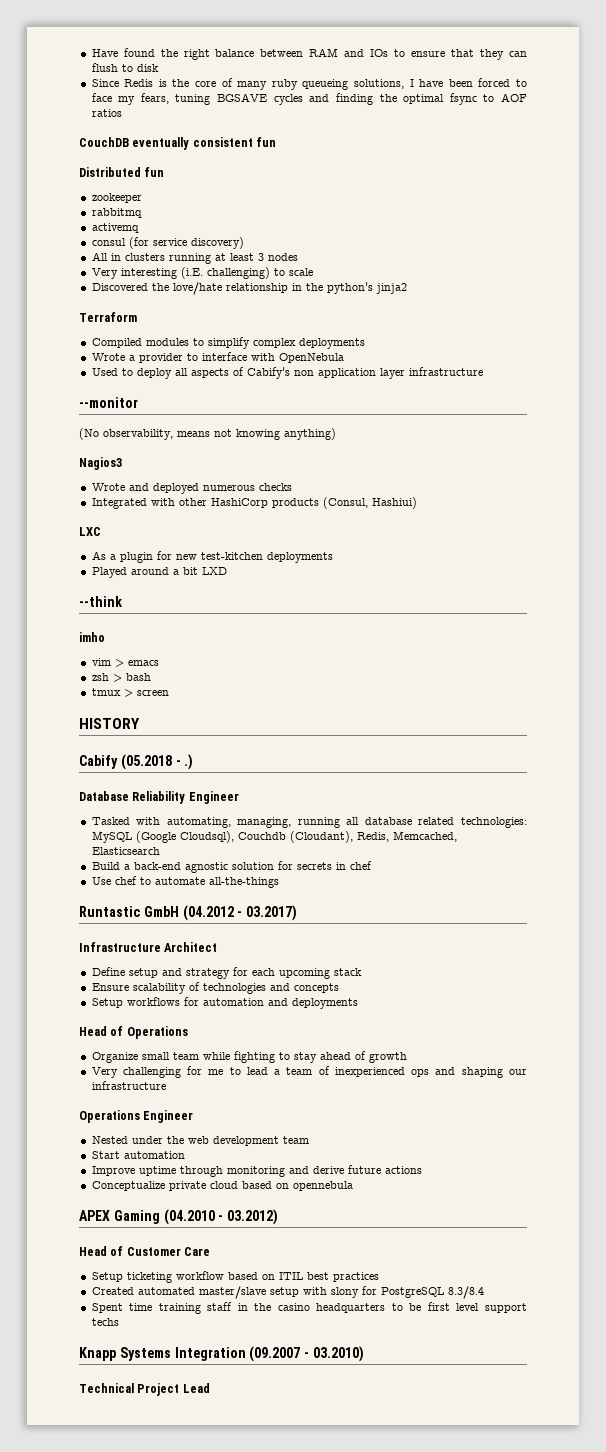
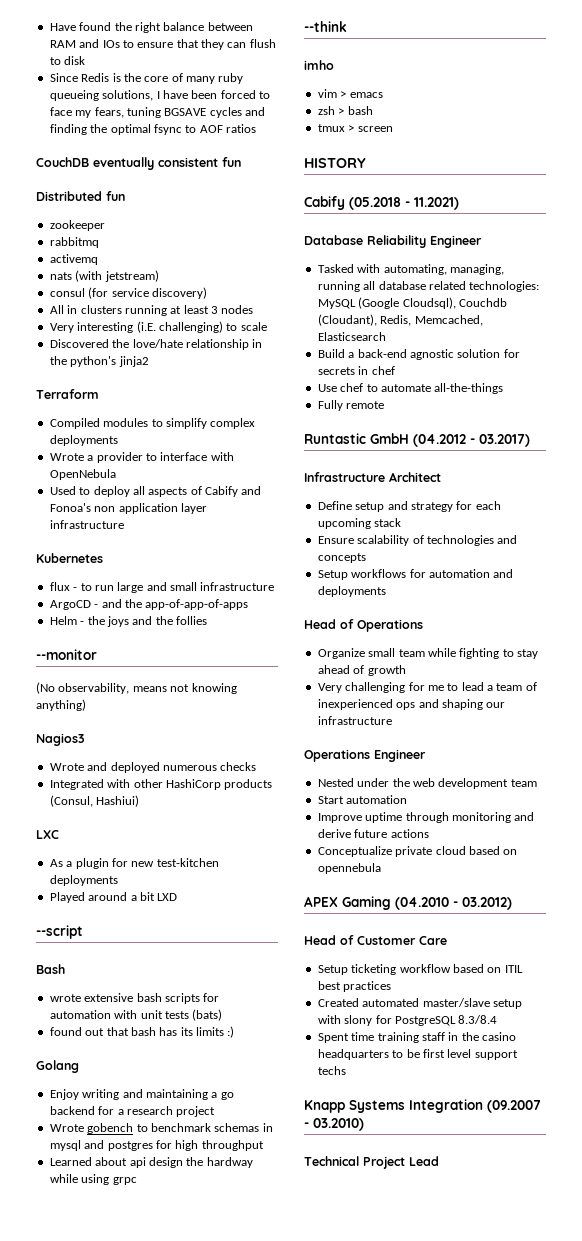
+ nats (with jetstream)
- Used to deploy all aspects of Cabify's non application layer infrastructure
+ Used to deploy all aspects of Cabify and Fonoa's non application layer infrastructure
+ Kubernetes
+ flux - to run large and small infrastructure
+ ArgoCD - and the app-of-app-of-apps
+ Helm - the joys and the follies
+ --script
+ Bash
+ wrote extensive bash scripts for automation with unit tests (bats)
+ found out that bash has its limits :)
+ Golang
+ Enjoy writing and maintaining a go backend for a research project
+ Wrote gobench to benchmark schemas in mysql and postgres for high throughput
+ Learned about api design the hardway while using grpc
- Cabify (05.2018 - .)
+ Cabify (05.2018 - 11.2021)
+ Fully remote

